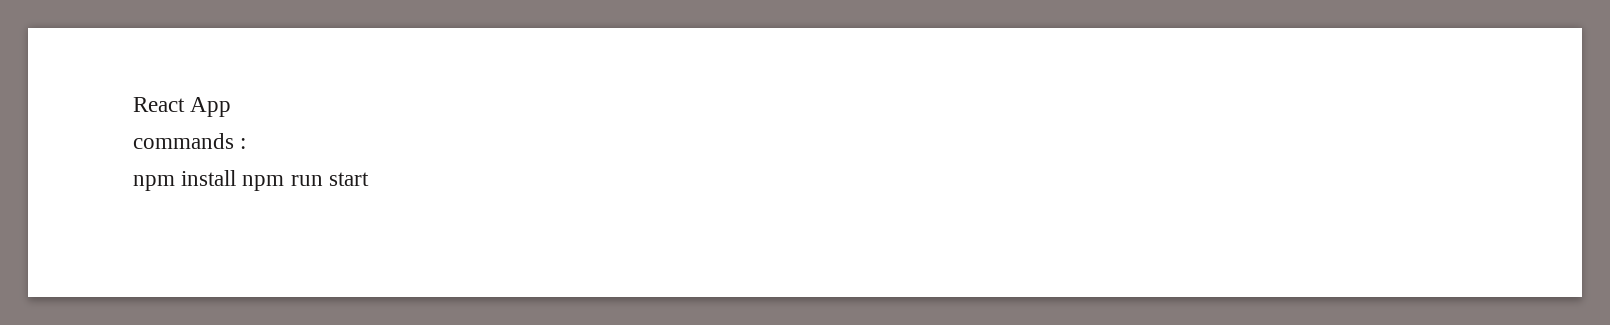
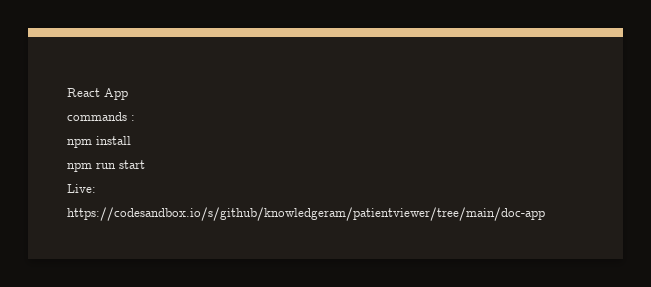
- npm install npm run start
+ npm install
+ npm run start
+ Live:
+ https://codesandbox.io/s/github/knowledgeram/patientviewer/tree/main/doc-app

